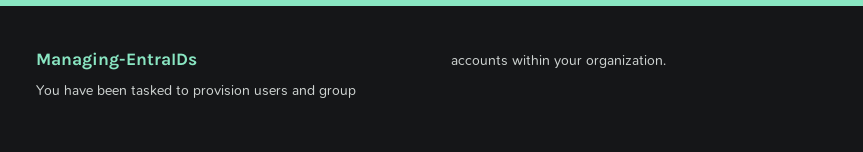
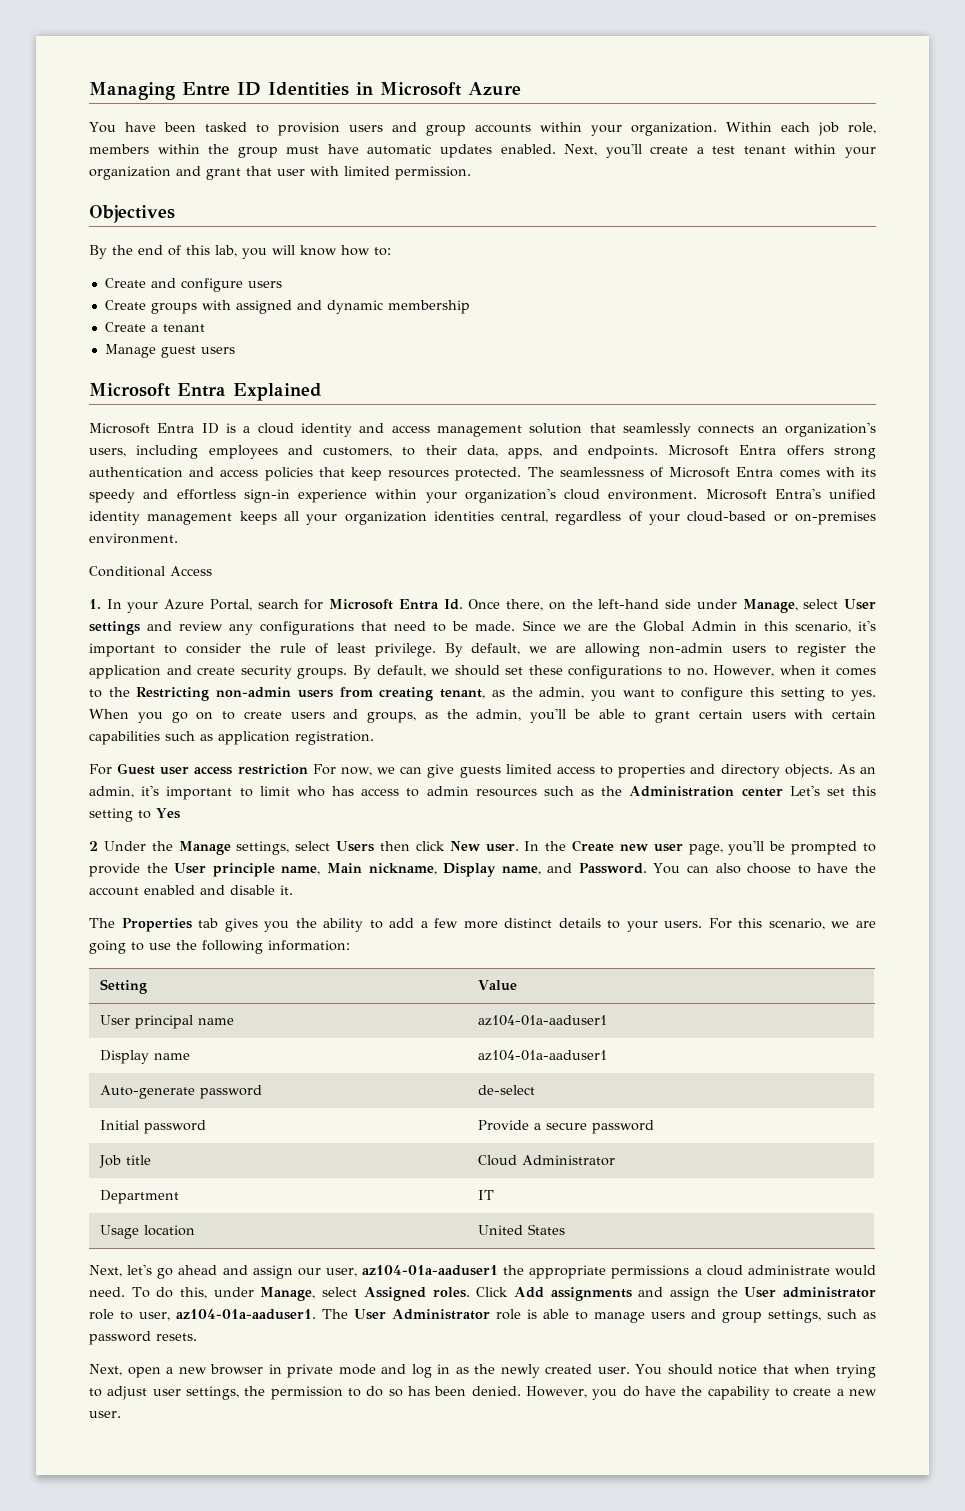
- Managing-EntraIDs
+ Managing Entre ID Identities in Microsoft Azure
+ Within each job role, members within the group must have automatic updates enabled. Next, you'll create a test tenant within your organization and grant that user with limited permission.
+ Objectives
+ By the end of this lab, you will know how to:
+ Create and configure users
+ Create groups with assigned and dynamic membership
+ Create a tenant
+ Manage guest users
+ Microsoft Entra Explained
+ Microsoft Entra ID is a cloud identity and access management solution that seamlessly connects an organization's users, including employees and customers, to their data, apps, and endpoints. Microsoft Entra offers strong authentication and access policies that keep resources protected. The seamlessness of Microsoft Entra comes with its speedy and effortless sign-in experience within your organization's cloud environment. Microsoft Entra's unified identity management keeps all your organization identities central, regardless of your cloud-based or on-premises environment.
+ Conditional Access
+ 1. In your Azure Portal, search for Microsoft Entra Id. Once there, on the left-hand side under Manage, select User settings and review any configurations that need to be made. Since we are the Global Admin in this scenario, it's important to consider the rule of least privilege. By default, we are allowing non-admin users to register the application and create security groups. By default, we should set these configurations to no. However, when it comes to the Restricting non-admin users from creating tenant, as the admin, you want to configure this setting to yes. When you go on to create users and groups, as the admin, you'll be able to grant certain users with certain capabilities such as application registration.
+ For Guest user access restriction For now, we can give guests limited access to properties and directory objects. As an admin, it's important to limit who has access to admin resources such as the Administration center Let's set this setting to Yes
+ 2 Under the Manage settings, select Users then click New user. In the Create new user page, you'll be prompted to provide the User principle name, Main nickname, Display name, and Password. You can also choose to have the account enabled and disable it.
+ The Properties tab gives you the ability to add a few more distinct details to your users. For this scenario, we are going to use the following information:
+ Setting | Value
+ User principal name | az104-01a-aaduser1
+ Display name | az104-01a-aaduser1
+ Auto-generate password | de-select
+ Initial password | Provide a secure password
+ Job title | Cloud Administrator
+ Department | IT
+ Usage location | United States
+ Next, let's go ahead and assign our user, az104-01a-aaduser1 the appropriate permissions a cloud administrate would need. To do this, under Manage, select Assigned roles. Click Add assignments and assign the User administrator role to user, az104-01a-aaduser1. The User Administrator role is able to manage users and group settings, such as password resets.
+ Next, open a new browser in private mode and log in as the newly created user. You should notice that when trying to adjust user settings, the permission to do so has been denied. However, you do have the capability to create a new user.

